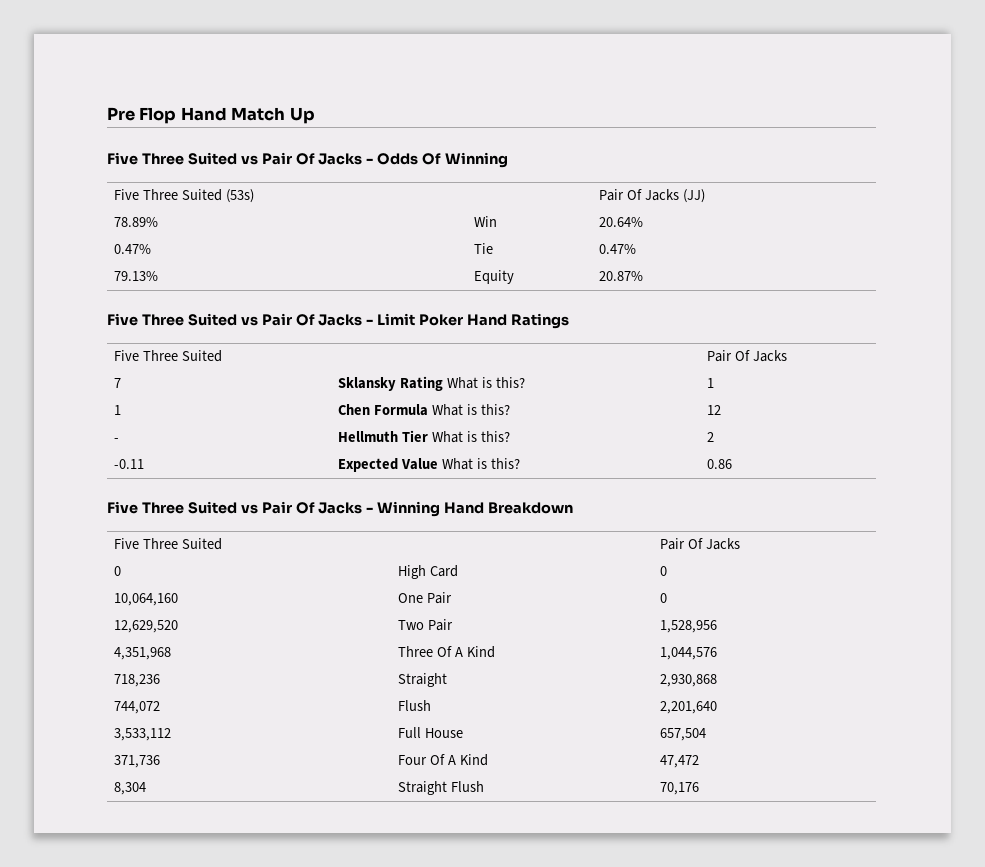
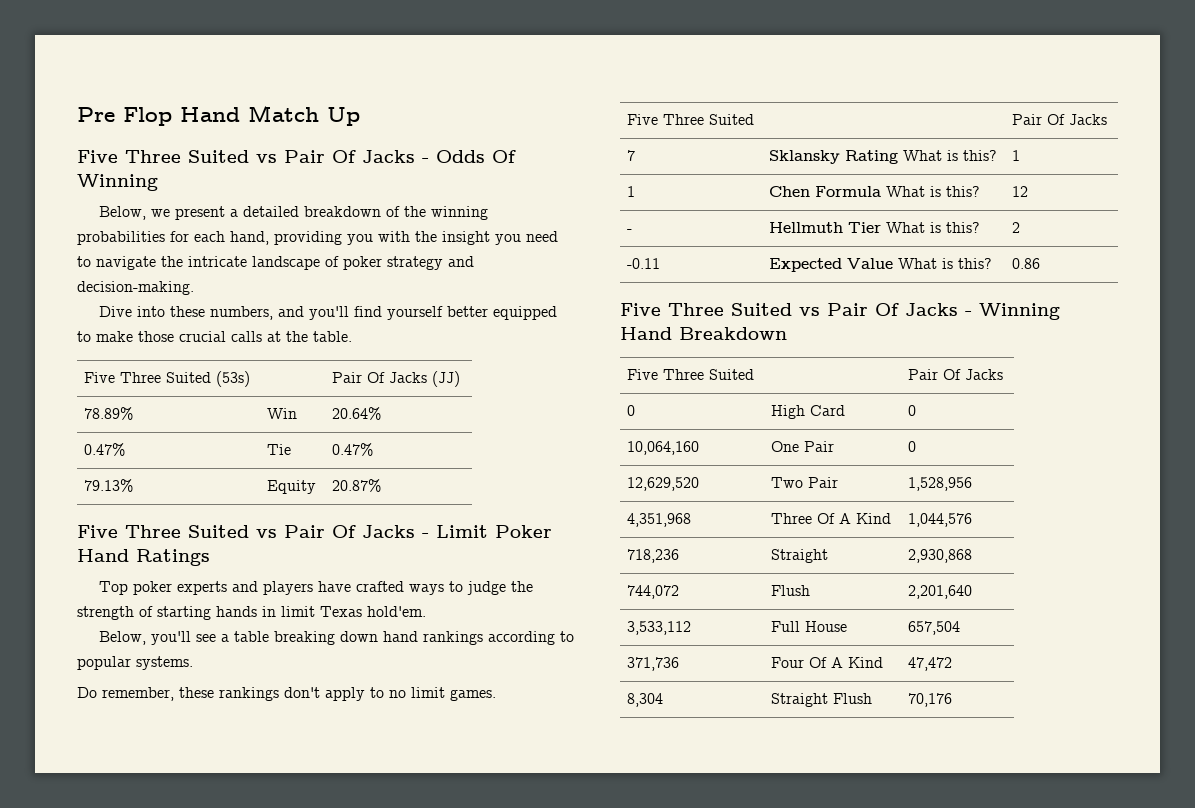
+ Below, we present a detailed breakdown of the winning probabilities for each hand, providing you with the insight you need to navigate the intricate landscape of poker strategy and decision-making.
+ Dive into these numbers, and you'll find yourself better equipped to make those crucial calls at the table.
+ Top poker experts and players have crafted ways to judge the strength of starting hands in limit Texas hold'em.
+ Below, you'll see a table breaking down hand rankings according to popular systems.
+ Do remember, these rankings don't apply to no limit games.

